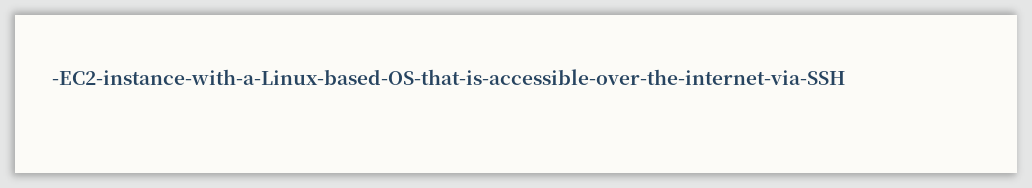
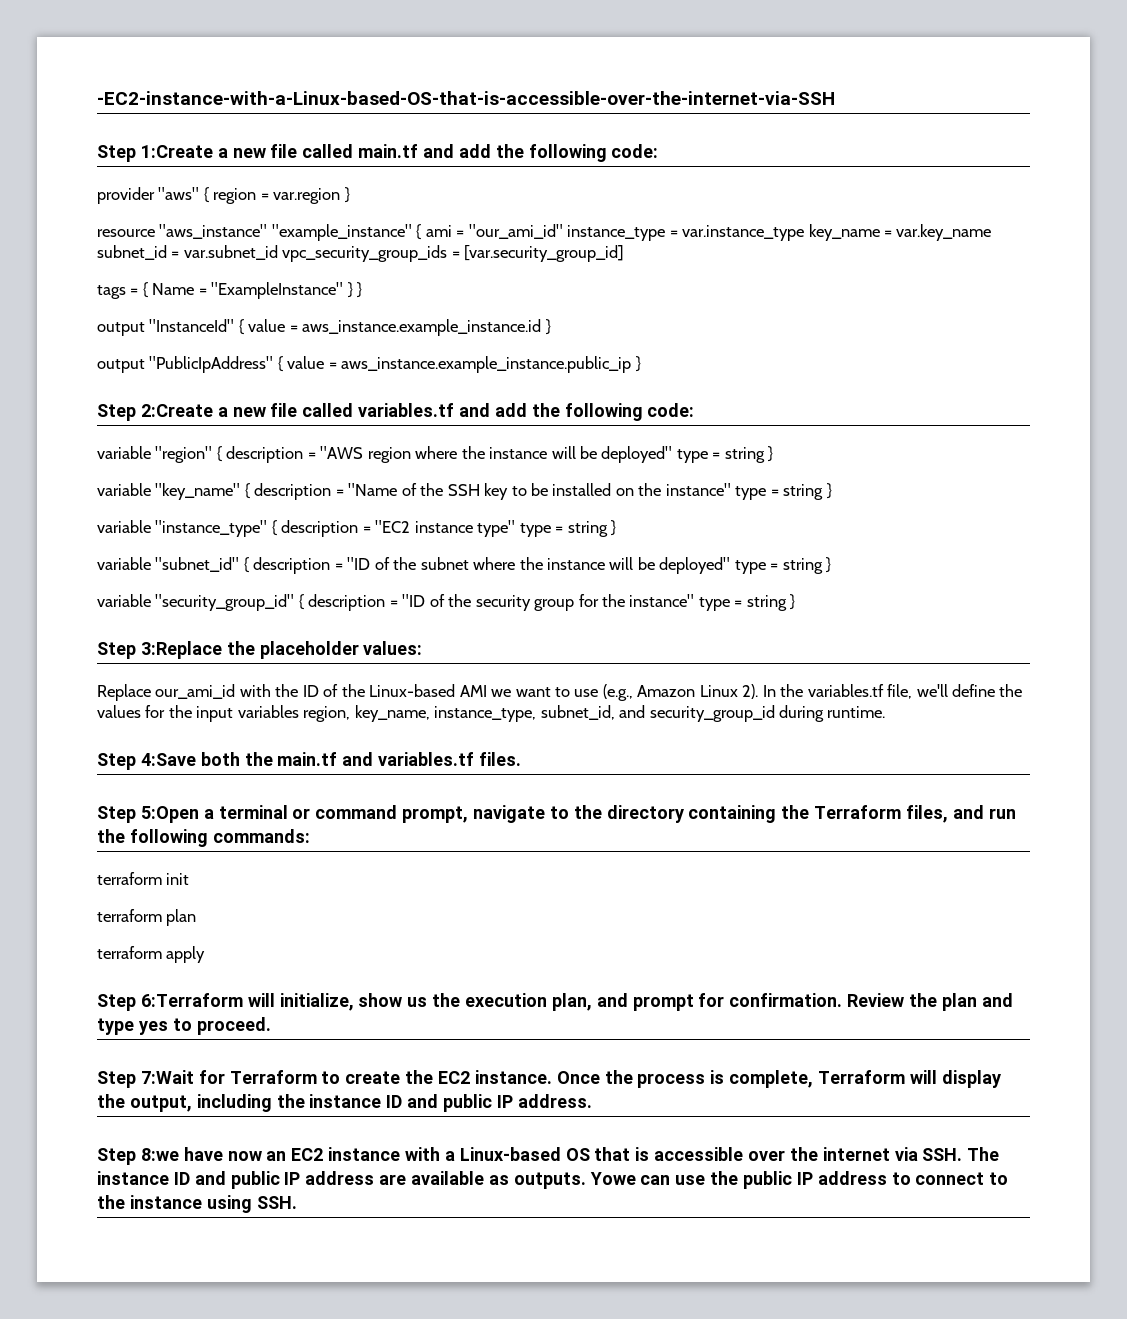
+ Step 1:Create a new file called main.tf and add the following code:
+ provider "aws" { region = var.region }
+ resource "aws_instance" "example_instance" { ami = "our_ami_id" instance_type = var.instance_type key_name = var.key_name subnet_id = var.subnet_id vpc_security_group_ids = [var.security_group_id]
+ tags = { Name = "ExampleInstance" } }
+ output "InstanceId" { value = aws_instance.example_instance.id }
+ output "PublicIpAddress" { value = aws_instance.example_instance.public_ip }
+ Step 2:Create a new file called variables.tf and add the following code:
+ variable "region" { description = "AWS region where the instance will be deployed" type = string }
+ variable "key_name" { description = "Name of the SSH key to be installed on the instance" type = string }
+ variable "instance_type" { description = "EC2 instance type" type = string }
+ variable "subnet_id" { description = "ID of the subnet where the instance will be deployed" type = string }
+ variable "security_group_id" { description = "ID of the security group for the instance" type = string }
+ Step 3:Replace the placeholder values:
+ Replace our_ami_id with the ID of the Linux-based AMI we want to use (e.g., Amazon Linux 2). In the variables.tf file, we'll define the values for the input variables region, key_name, instance_type, subnet_id, and security_group_id during runtime.
+ Step 4:Save both the main.tf and variables.tf files.
+ Step 5:Open a terminal or command prompt, navigate to the directory containing the Terraform files, and run the following commands:
+ terraform init
+ terraform plan
+ terraform apply
+ Step 6:Terraform will initialize, show us the execution plan, and prompt for confirmation. Review the plan and type yes to proceed.
+ Step 7:Wait for Terraform to create the EC2 instance. Once the process is complete, Terraform will display the output, including the instance ID and public IP address.
+ Step 8:we have now an EC2 instance with a Linux-based OS that is accessible over the internet via SSH. The instance ID and public IP address are available as outputs. Yowe can use the public IP address to connect to the instance using SSH.

